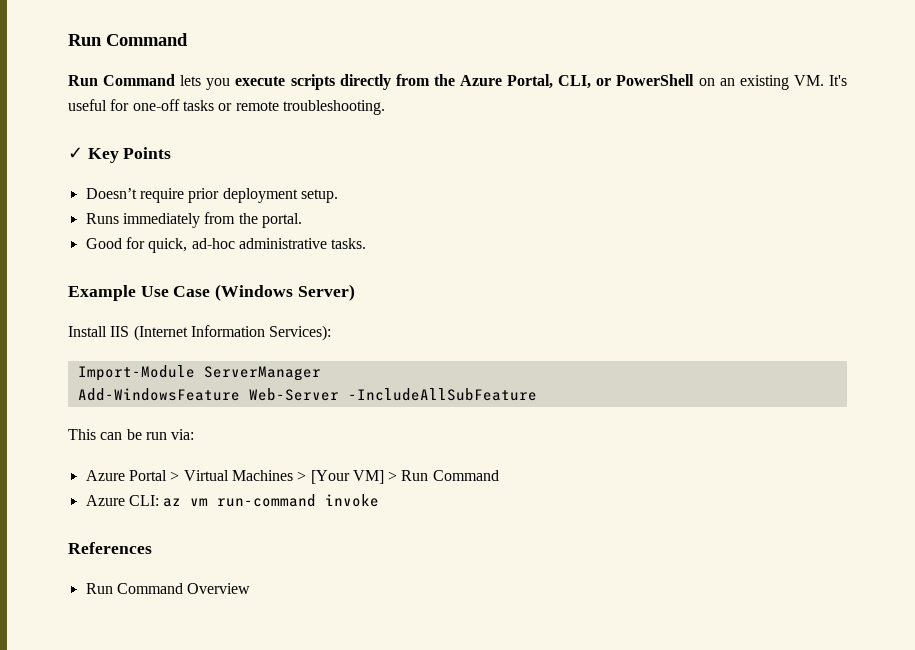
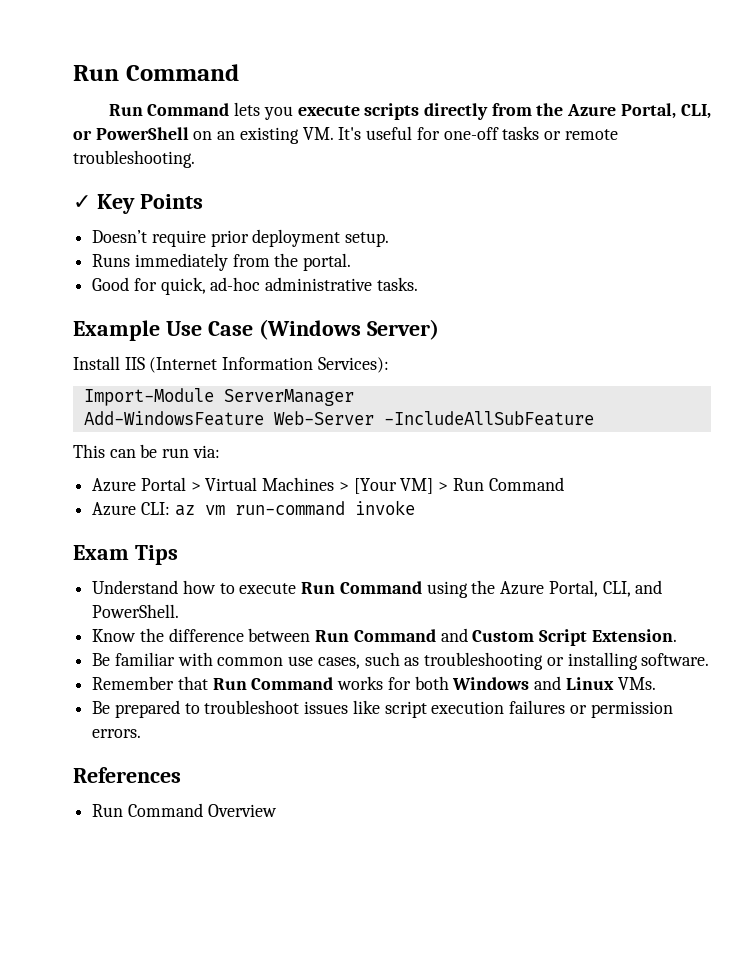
+ Exam Tips
+ Understand how to execute Run Command using the Azure Portal, CLI, and PowerShell.
+ Know the difference between Run Command and Custom Script Extension.
+ Be familiar with common use cases, such as troubleshooting or installing software.
+ Remember that Run Command works for both Windows and Linux VMs.
+ Be prepared to troubleshoot issues like script execution failures or permission errors.

